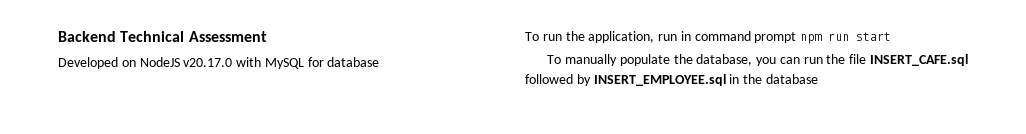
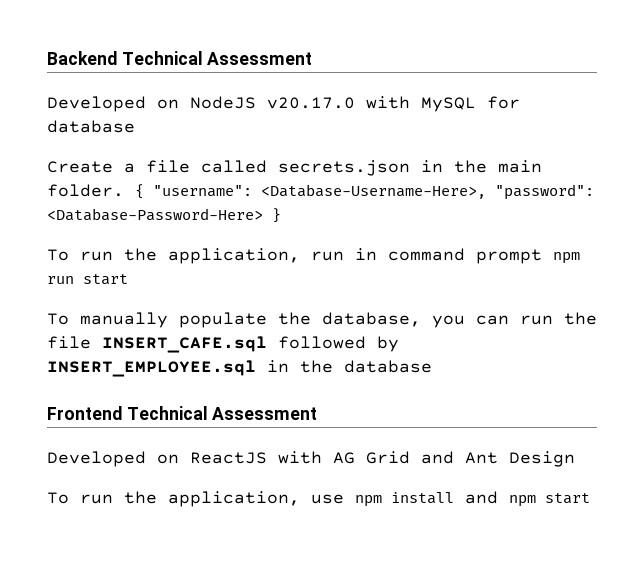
+ Create a file called secrets.json in the main folder. { "username": <Database-Username-Here>, "password": <Database-Password-Here> }
+ Frontend Technical Assessment
+ Developed on ReactJS with AG Grid and Ant Design
+ To run the application, use npm install and npm start

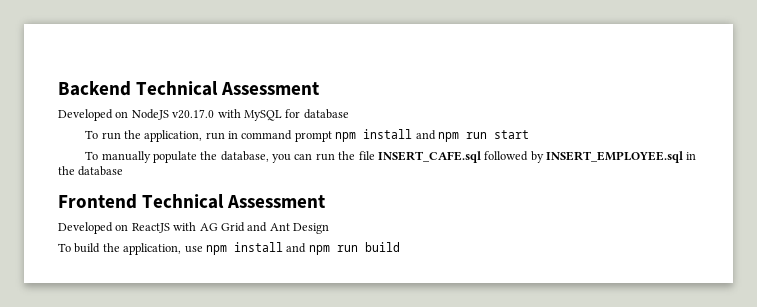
- Create a file called secrets.json in the main folder. { "username": <Database-Username-Here>, "password": <Database-Password-Here> }
- To run the application, run in command prompt npm run start
+ To run the application, run in command prompt npm install and npm run start
- To run the application, use npm install and npm start
+ To build the application, use npm install and npm run build

